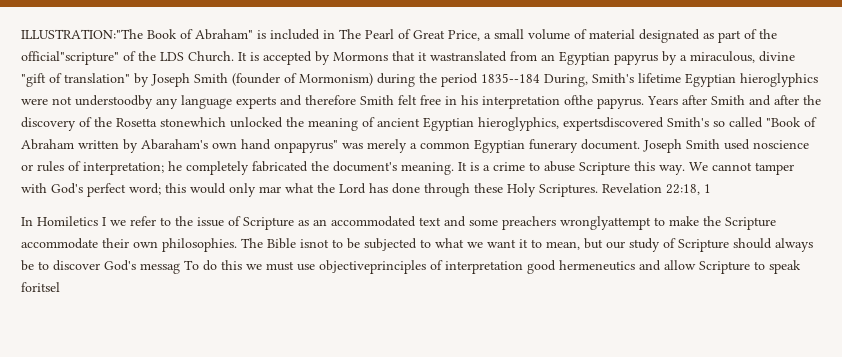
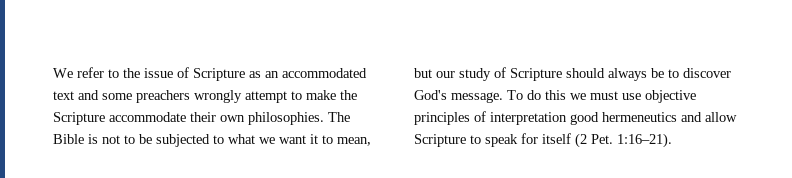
- ILLUSTRATION:"The Book of Abraham" is included in The Pearl of Great Price, a small volume of material designated as part of the official"scripture" of the LDS Church. It is accepted by Mormons that it wastranslated from an Egyptian papyrus by a miraculous, divine "gift of translation" by Joseph Smith (founder of Mormonism) during the period 1835--184 During, Smith's lifetime Egyptian hieroglyphics were not understoodby any language experts and therefore Smith felt free in his interpretation ofthe papyrus. Years after Smith and after the discovery of the Rosetta stonewhich unlocked the meaning of ancient Egyptian hieroglyphics, expertsdiscovered Smith's so called "Book of Abraham written by Abaraham's own hand onpapyrus" was merely a common Egyptian funerary document. Joseph Smith used noscience or rules of interpretation; he completely fabricated the document's meaning. It is a crime to abuse Scripture this way. We cannot tamper with God's perfect word; this would only mar what the Lord has done through these Holy Scriptures. Revelation 22:18, 1
- In Homiletics I we refer to the issue of Scripture as an accommodated text and some preachers wronglyattempt to make the Scripture accommodate their own philosophies.
+ We refer to the issue of Scripture as an accommodated text and some preachers wrongly attempt to make the Scripture accommodate their own philosophies.
- The Bible isnot to be subjected to what we want it to mean, but our study of Scripture should always be to discover God's messag To do this we must use objectiveprinciples of interpretation good hermeneutics and allow Scripture to speak foritsel
+ The Bible is not to be subjected to what we want it to mean, but our study of Scripture should always be to discover God's message. To do this we must use objective principles of interpretation good hermeneutics and allow Scripture to speak for itself (2 Pet. 1:16–21).

